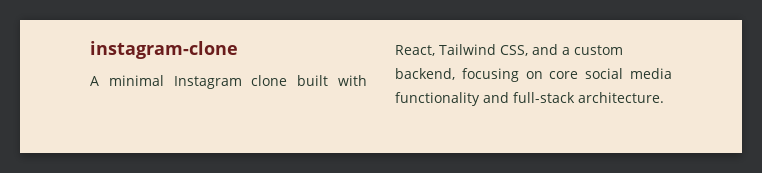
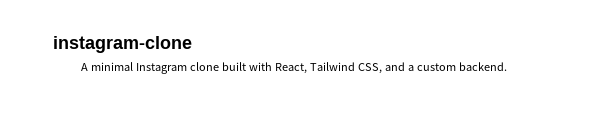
- A minimal Instagram clone built with React, Tailwind CSS, and a custom backend, focusing on core social media functionality and full-stack architecture.
+ A minimal Instagram clone built with React, Tailwind CSS, and a custom backend.

